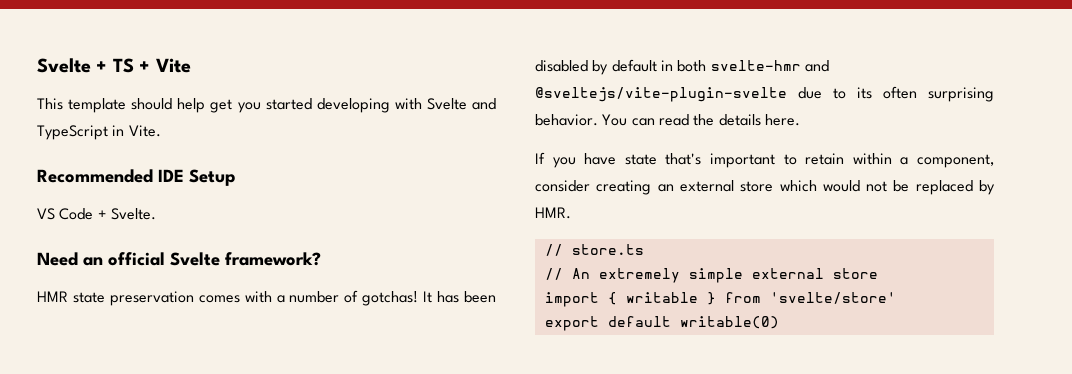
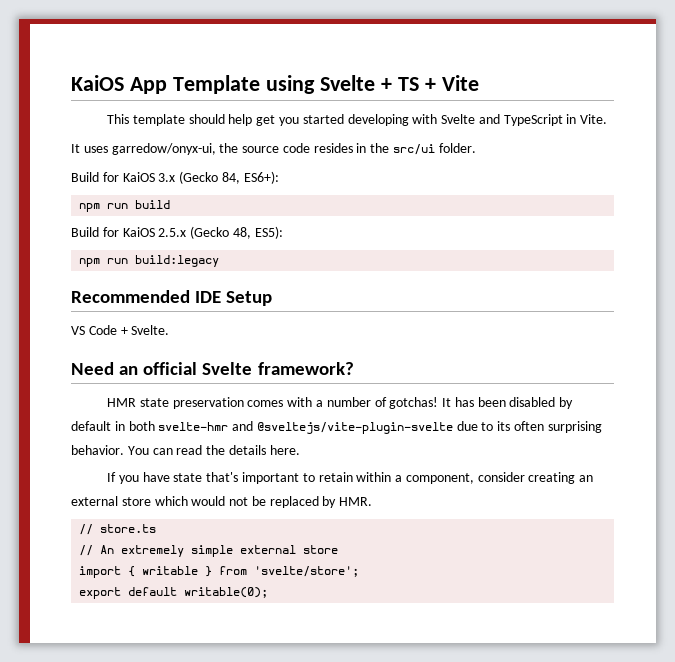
- Svelte + TS + Vite
+ KaiOS App Template using Svelte + TS + Vite
+ It uses garredow/onyx-ui, the source code resides in the src/ui folder.
+ Build for KaiOS 3.x (Gecko 84, ES6+):
+ npm run build
+ Build for KaiOS 2.5.x (Gecko 48, ES5):
+ npm run build:legacy
- import { writable } from 'svelte/store'
+ import { writable } from 'svelte/store';
- export default writable(0)
+ export default writable(0);

